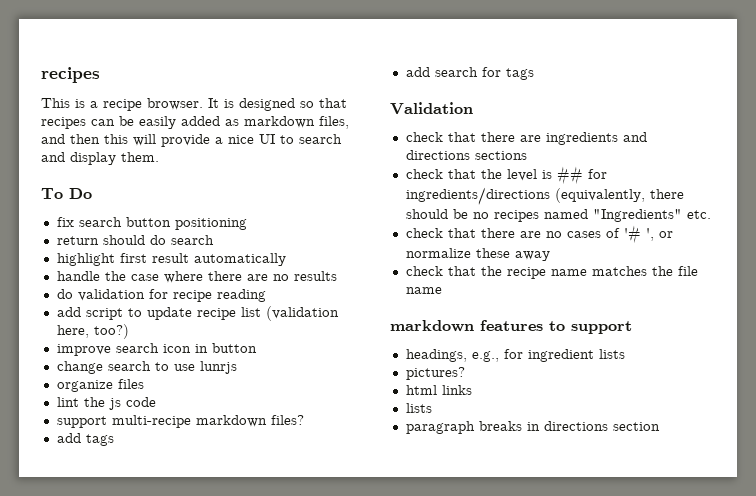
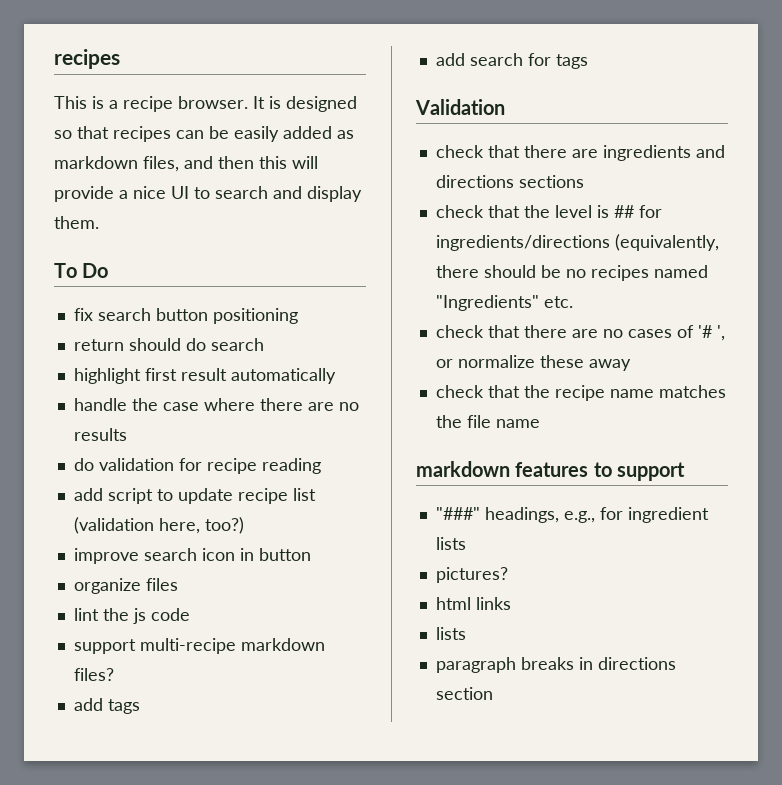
- change search to use lunrjs
- headings, e.g., for ingredient lists
+ "###" headings, e.g., for ingredient lists

